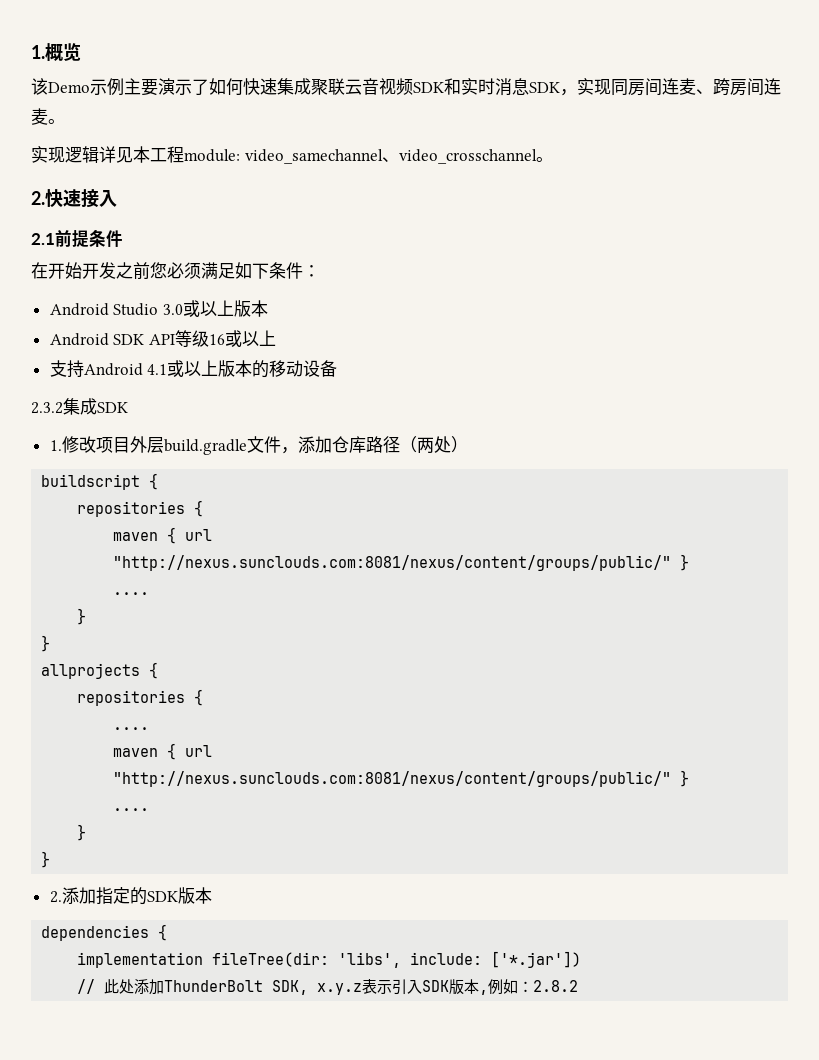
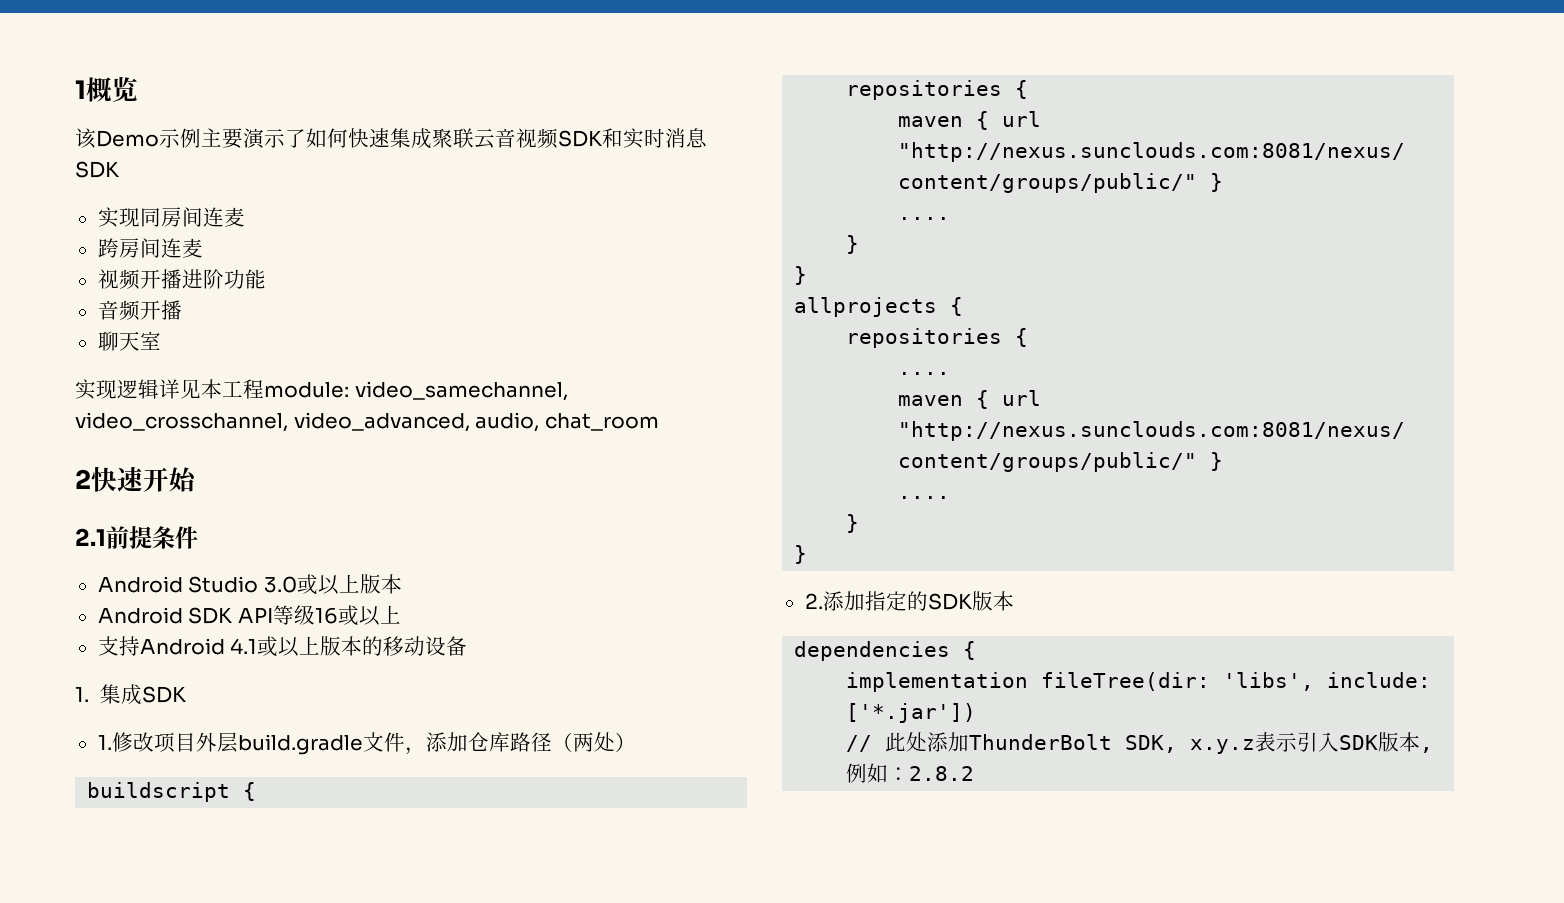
- 1.概览
+ 1概览
- 该Demo示例主要演示了如何快速集成聚联云音视频SDK和实时消息SDK，实现同房间连麦、跨房间连麦。
+ 该Demo示例主要演示了如何快速集成聚联云音视频SDK和实时消息SDK
+ 实现同房间连麦
+ 跨房间连麦
+ 视频开播进阶功能
+ 音频开播
+ 聊天室
- 实现逻辑详见本工程module: video_samechannel、video_crosschannel。
- 2.快速接入
+ 实现逻辑详见本工程module: video_samechannel, video_crosschannel, video_advanced, audio, chat_room
+ 2快速开始
  2.1前提条件
- 在开始开发之前您必须满足如下条件：
- 2.3.2集成SDK
+ 1.集成SDK

